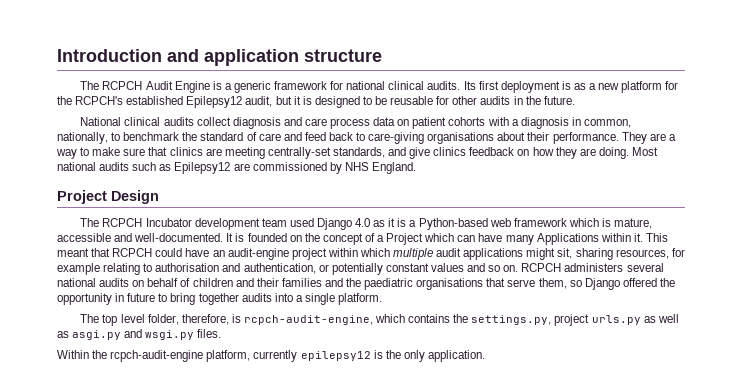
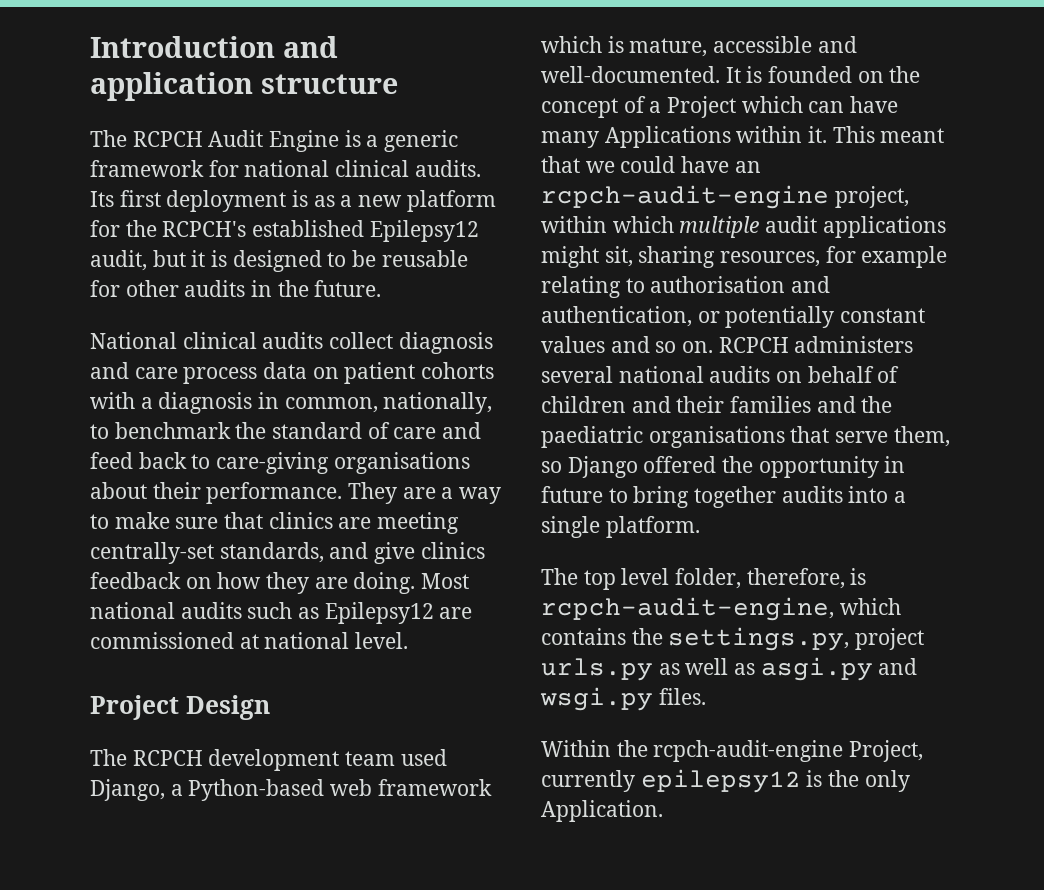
- Most national audits such as Epilepsy12 are commissioned by NHS England.
+ Most national audits such as Epilepsy12 are commissioned at national level.
- The RCPCH Incubator development team used Django 4.0 as it is a Python-based web framework which is mature, accessible and well-documented.
+ The RCPCH development team used Django, a Python-based web framework which is mature, accessible and well-documented.
- This meant that RCPCH could have an audit-engine project within which multiple audit applications might sit, sharing resources, for example relating to authorisation and authentication, or potentially constant values and so on.
+ This meant that we could have an rcpch-audit-engine project, within which multiple audit applications might sit, sharing resources, for example relating to authorisation and authentication, or potentially constant values and so on.
- Within the rcpch-audit-engine platform, currently epilepsy12 is the only application.
+ Within the rcpch-audit-engine Project, currently epilepsy12 is the only Application.

